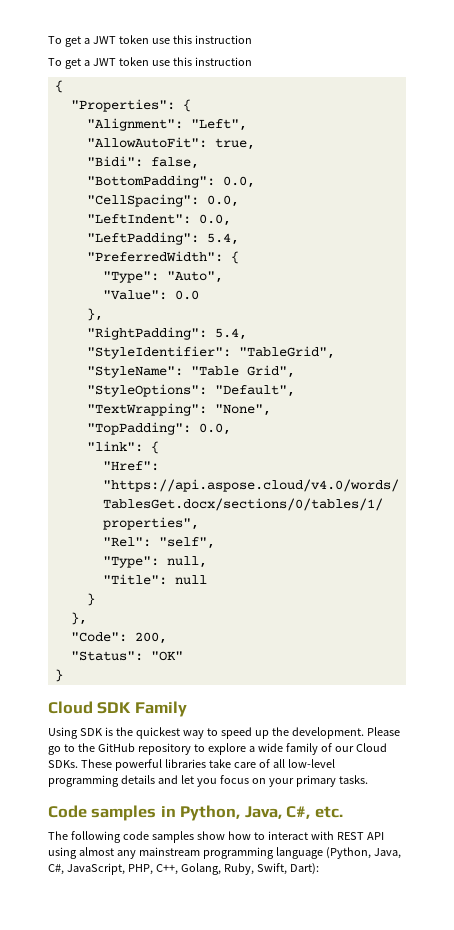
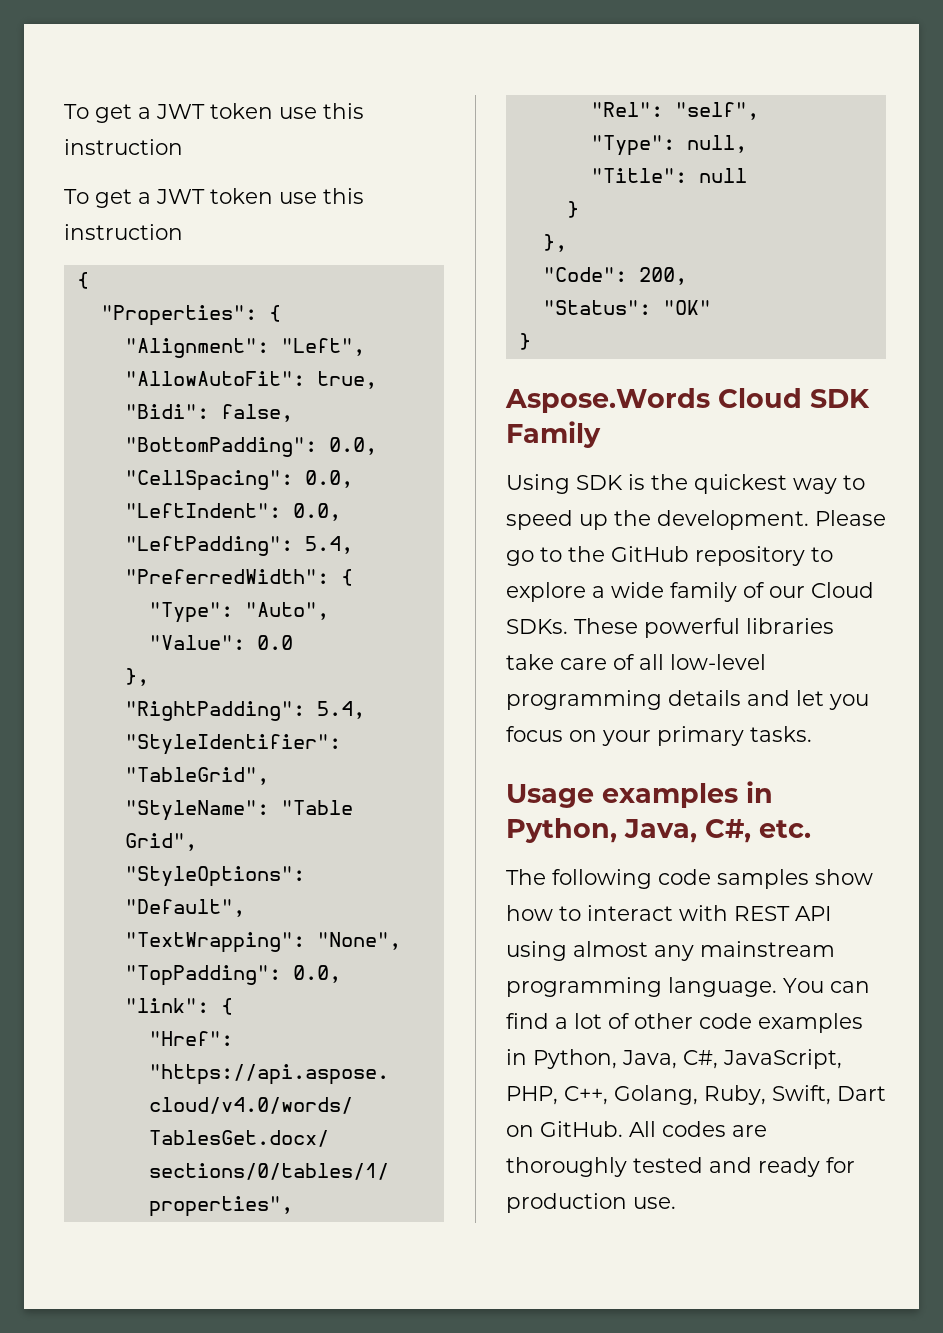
- Cloud SDK Family
+ Aspose.Words Cloud SDK Family
- Code samples in Python, Java, C#, etc.
+ Usage examples in Python, Java, C#, etc.
- The following code samples show how to interact with REST API using almost any mainstream programming language (Python, Java, C#, JavaScript, PHP, C++, Golang, Ruby, Swift, Dart):
+ The following code samples show how to interact with REST API using almost any mainstream programming language. You can find a lot of other code examples in Python, Java, C#, JavaScript, PHP, C++, Golang, Ruby, Swift, Dart on GitHub. All codes are thoroughly tested and ready for production use.

